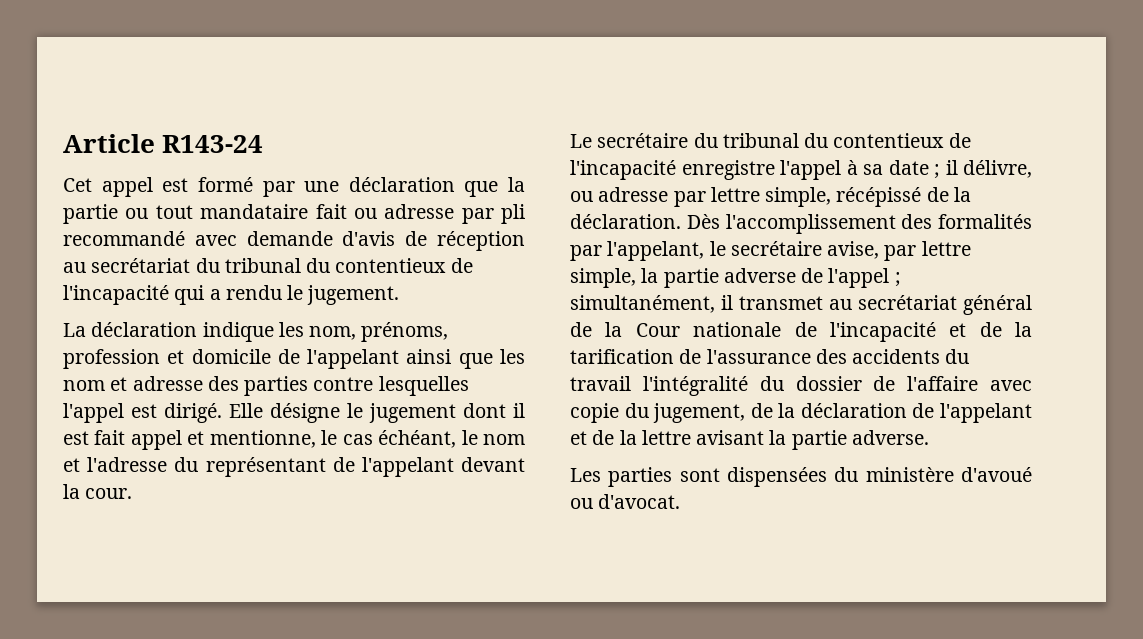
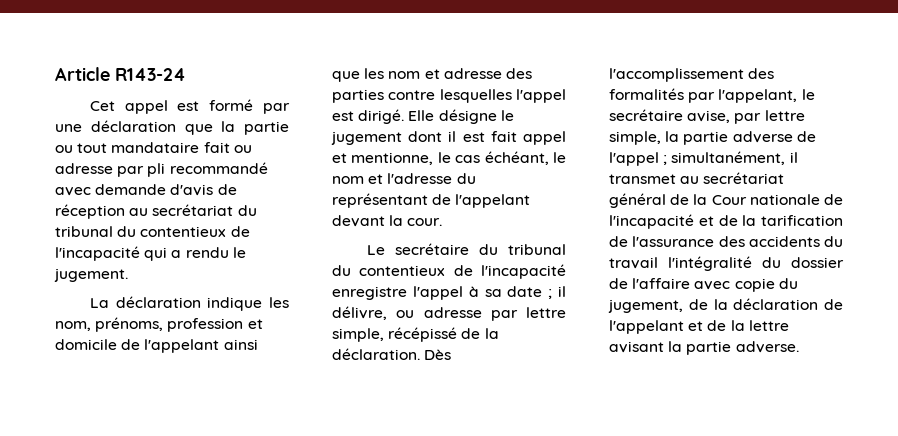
- Les parties sont dispensées du ministère d'avoué ou d'avocat.

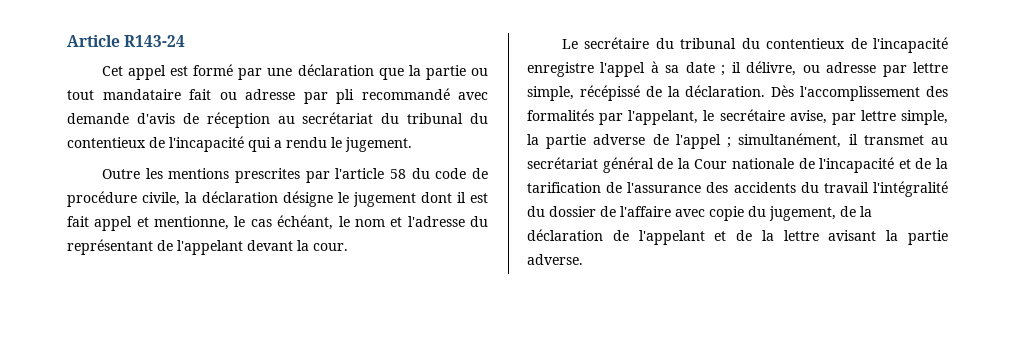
- La déclaration indique les nom, prénoms, profession et domicile de l'appelant ainsi que les nom et adresse des parties contre lesquelles l'appel est dirigé. Elle désigne le jugement dont il est fait appel et mentionne, le cas échéant, le nom et l'adresse du représentant de l'appelant devant la cour.
+ Outre les mentions prescrites par l'article 58 du code de procédure civile, la déclaration désigne le jugement dont il est fait appel et mentionne, le cas échéant, le nom et l'adresse du représentant de l'appelant devant la cour.

